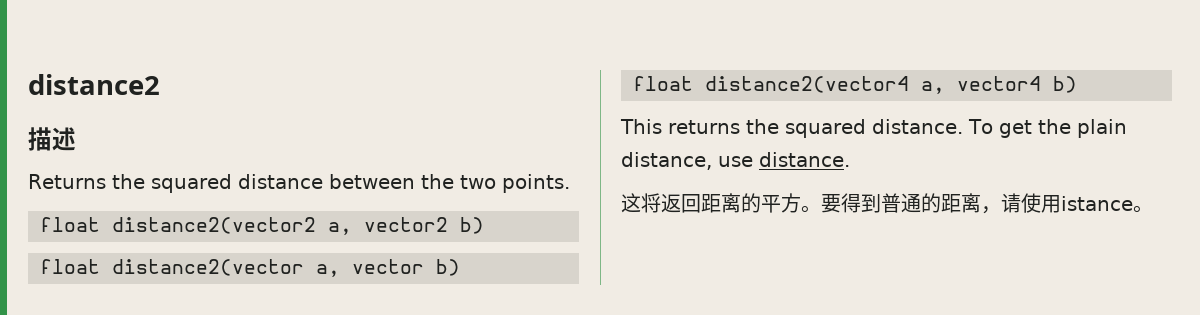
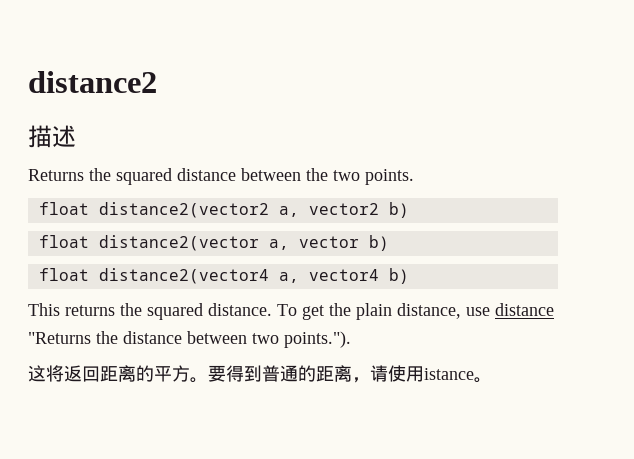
- To get the plain distance, use distance.
+ To get the plain distance, use distance "Returns the distance between two points.").

